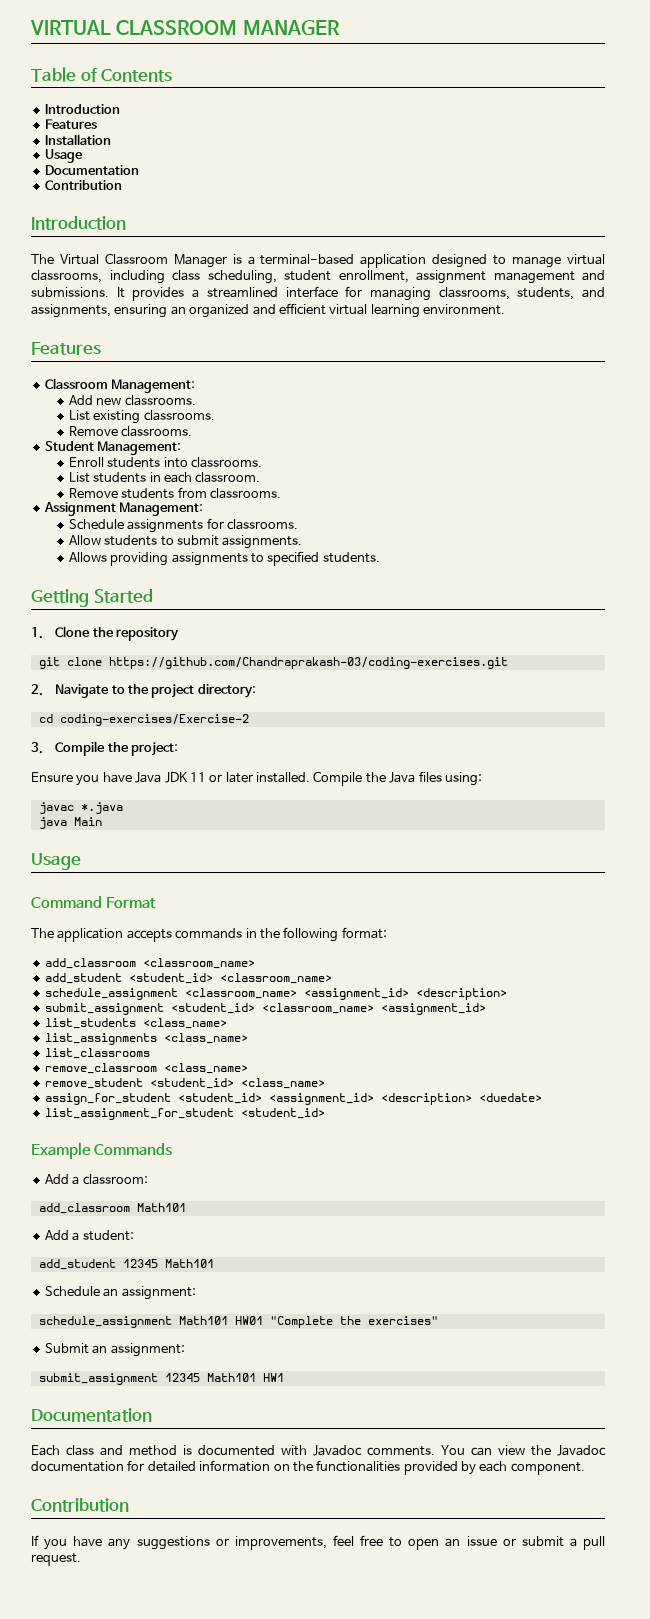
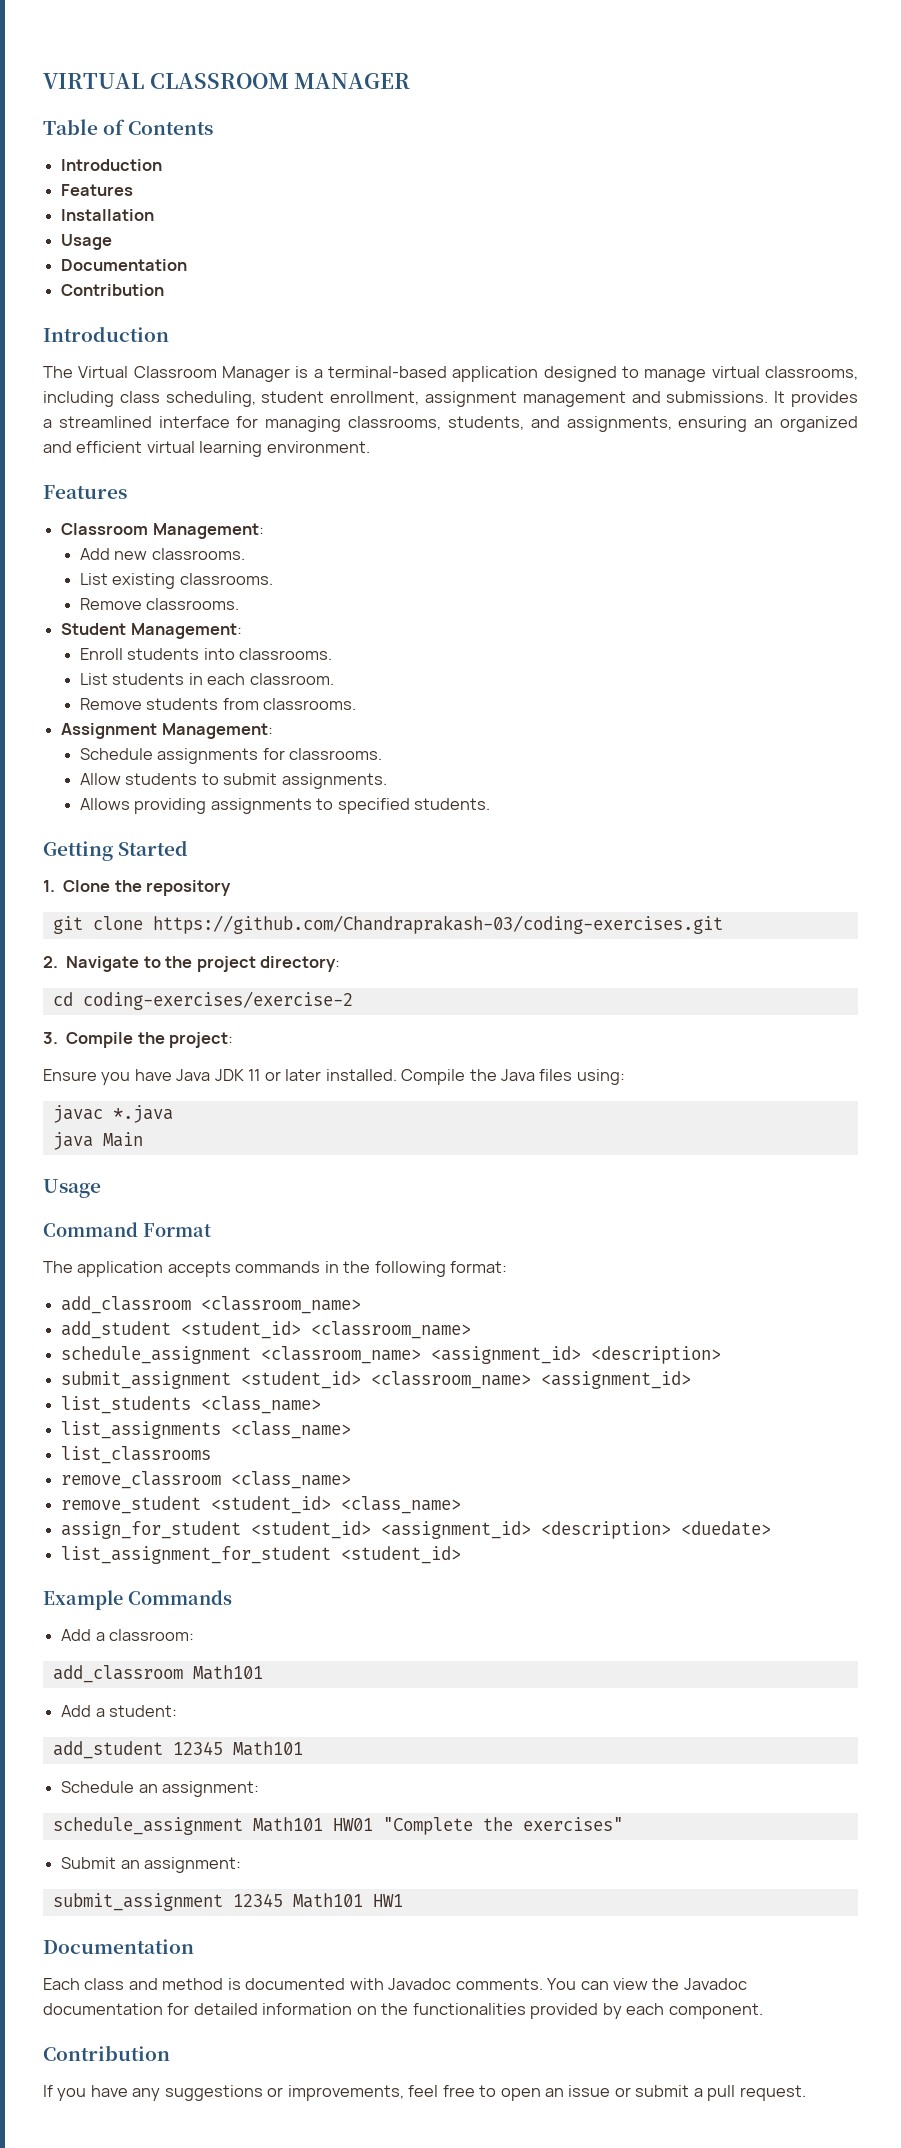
- cd coding-exercises/Exercise-2
+ cd coding-exercises/exercise-2

